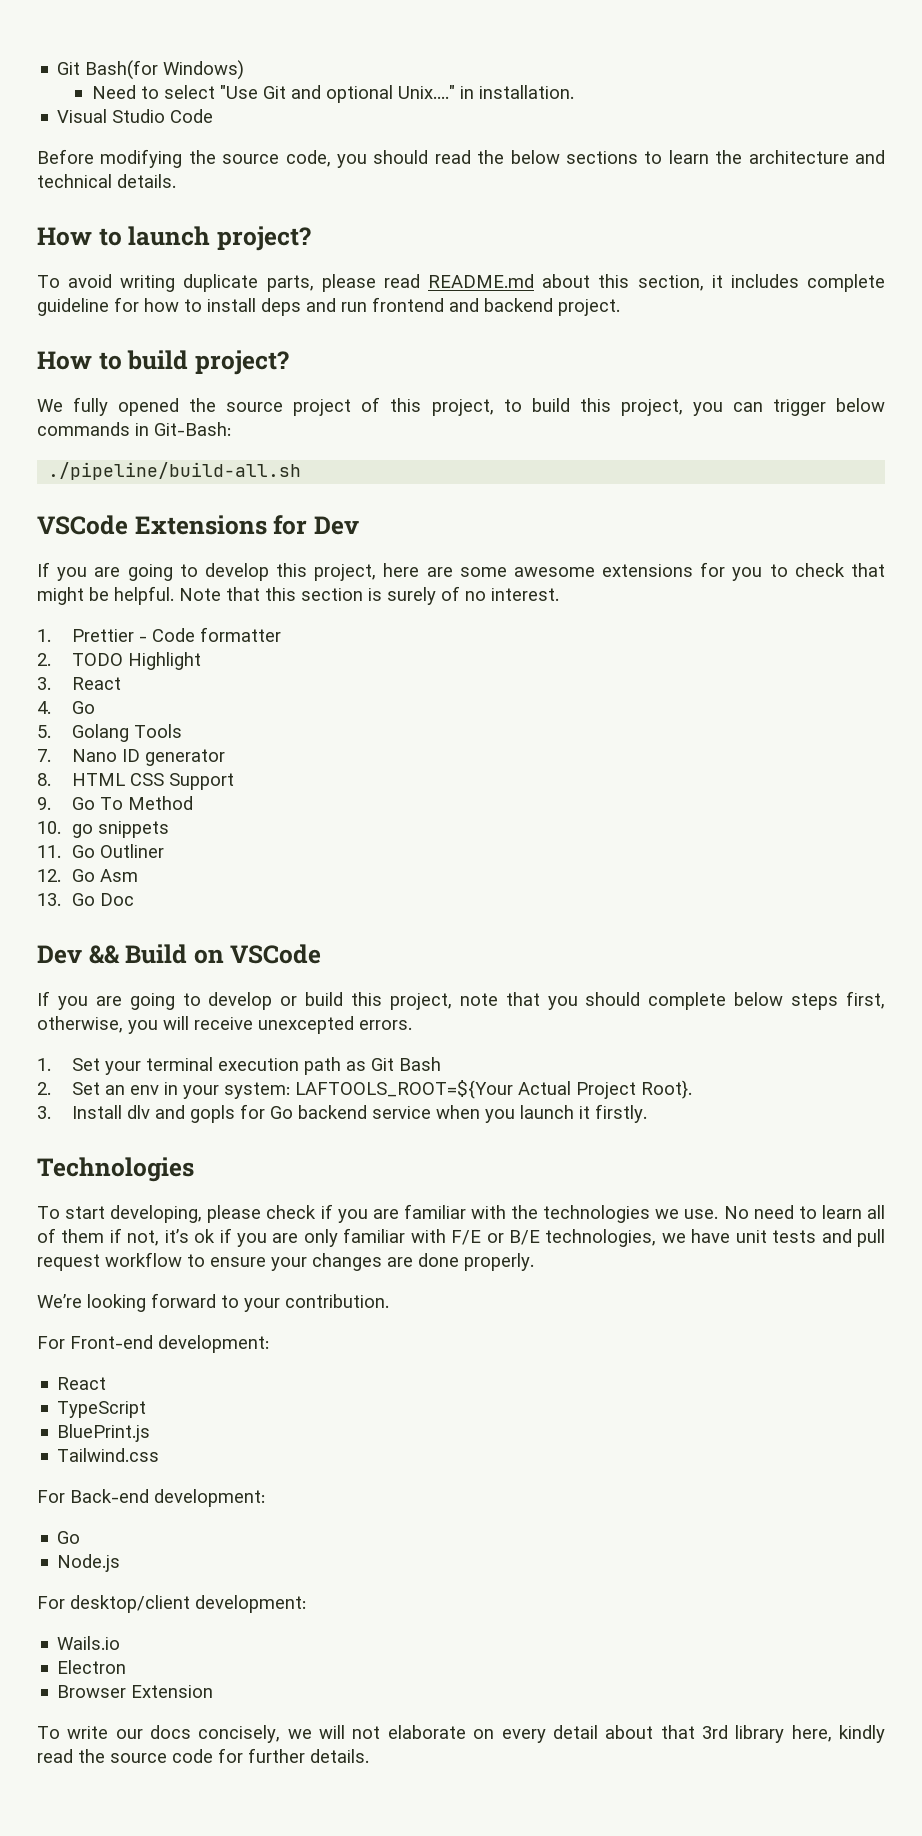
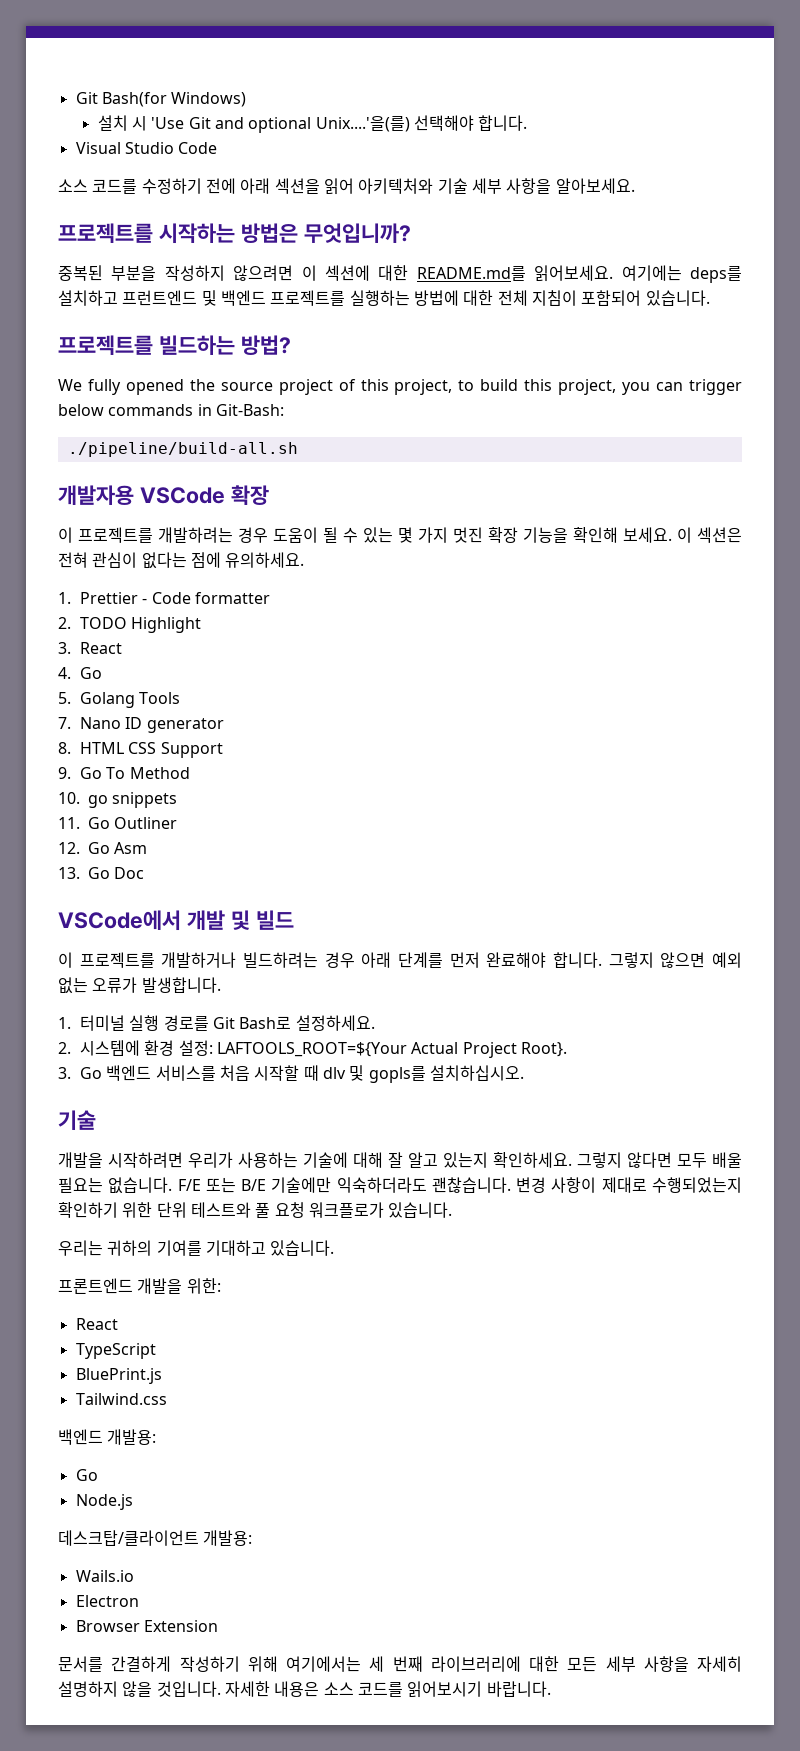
- Need to select "Use Git and optional Unix...." in installation.
+ 설치 시 'Use Git and optional Unix....'을(를) 선택해야 합니다.
  Visual Studio Code
- Before modifying the source code, you should read the below sections to learn the architecture and technical details.
- How to launch project?
- To avoid writing duplicate parts, please read README.md about this section, it includes complete guideline for how to install deps and run frontend and backend project.
- How to build project?
+ 소스 코드를 수정하기 전에 아래 섹션을 읽어 아키텍처와 기술 세부 사항을 알아보세요.
+ 프로젝트를 시작하는 방법은 무엇입니까?
+ 중복된 부분을 작성하지 않으려면 이 섹션에 대한 README.md를 읽어보세요. 여기에는 deps를 설치하고 프런트엔드 및 백엔드 프로젝트를 실행하는 방법에 대한 전체 지침이 포함되어 있습니다.
+ 프로젝트를 빌드하는 방법?
- VSCode Extensions for Dev
- If you are going to develop this project, here are some awesome extensions for you to check that might be helpful. Note that this section is surely of no interest.
+ 개발자용 VSCode 확장
+ 이 프로젝트를 개발하려는 경우 도움이 될 수 있는 몇 가지 멋진 확장 기능을 확인해 보세요. 이 섹션은 전혀 관심이 없다는 점에 유의하세요.
- Dev && Build on VSCode
- If you are going to develop or build this project, note that you should complete below steps first, otherwise, you will receive unexcepted errors.
- 1. Set your terminal execution path as Git Bash
- 2. Set an env in your system: LAFTOOLS_ROOT=${Your Actual Project Root}.
+ VSCode에서 개발 및 빌드
+ 이 프로젝트를 개발하거나 빌드하려는 경우 아래 단계를 먼저 완료해야 합니다. 그렇지 않으면 예외 없는 오류가 발생합니다.
+ 1. 터미널 실행 경로를 Git Bash로 설정하세요.
+ 2. 시스템에 환경 설정: LAFTOOLS_ROOT=${Your Actual Project Root}.
- 3. Install dlv and gopls for Go backend service when you launch it firstly.
- Technologies
- To start developing, please check if you are familiar with the technologies we use. No need to learn all of them if not, it’s ok if you are only familiar with F/E or B/E technologies, we have unit tests and pull request workflow to ensure your changes are done properly.
- We’re looking forward to your contribution.
- For Front-end development:
+ 3. Go 백엔드 서비스를 처음 시작할 때 dlv 및 gopls를 설치하십시오.
+ 기술
+ 개발을 시작하려면 우리가 사용하는 기술에 대해 잘 알고 있는지 확인하세요. 그렇지 않다면 모두 배울 필요는 없습니다. F/E 또는 B/E 기술에만 익숙하더라도 괜찮습니다. 변경 사항이 제대로 수행되었는지 확인하기 위한 단위 테스트와 풀 요청 워크플로가 있습니다.
+ 우리는 귀하의 기여를 기대하고 있습니다.
+ 프론트엔드 개발을 위한:
- For Back-end development:
+ 백엔드 개발용:
- For desktop/client development:
+ 데스크탑/클라이언트 개발용:
- To write our docs concisely, we will not elaborate on every detail about that 3rd library here, kindly read the source code for further details.
+ 문서를 간결하게 작성하기 위해 여기에서는 세 번째 라이브러리에 대한 모든 세부 사항을 자세히 설명하지 않을 것입니다. 자세한 내용은 소스 코드를 읽어보시기 바랍니다.

